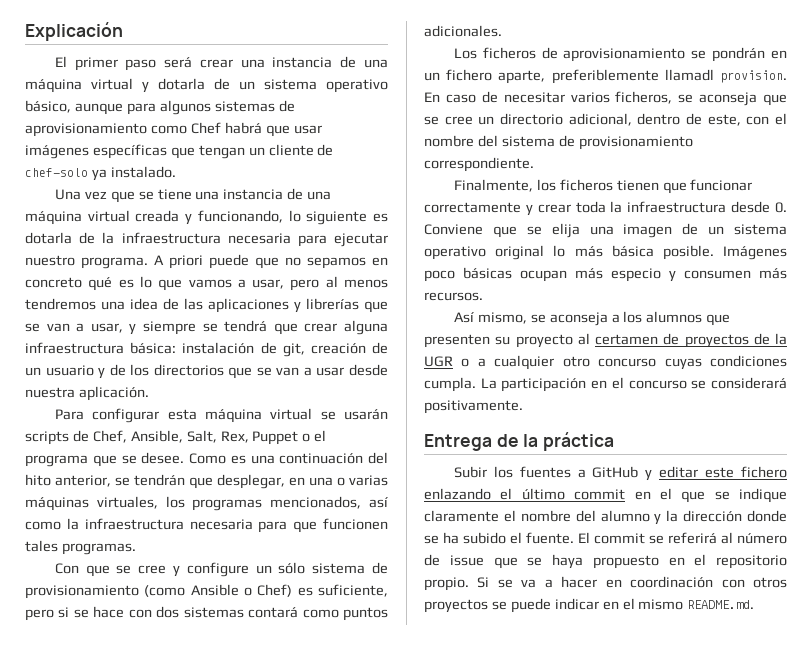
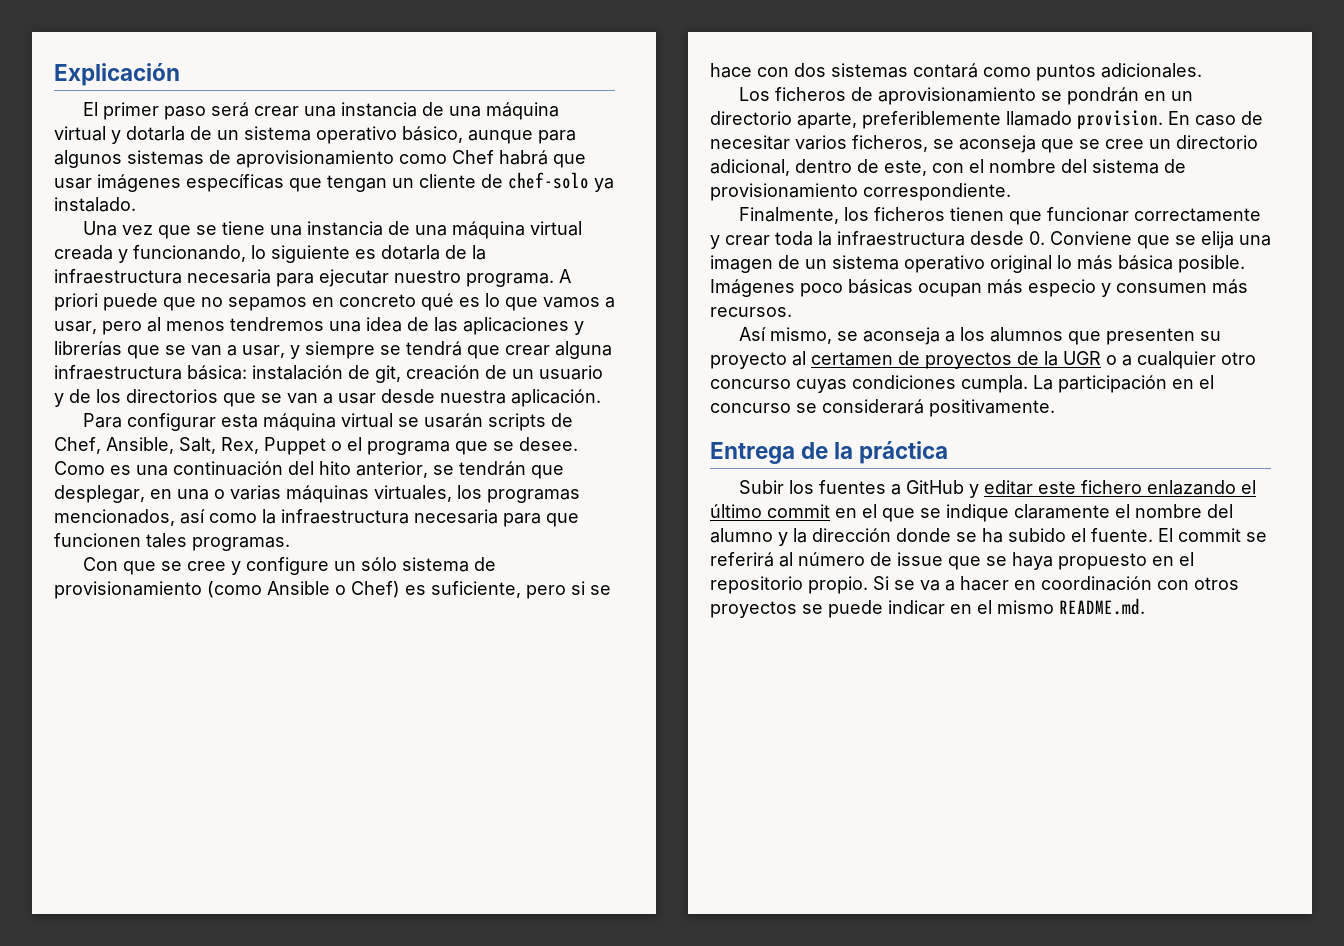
- Los ficheros de aprovisionamiento se pondrán en un fichero aparte, preferiblemente llamadl provision.
+ Los ficheros de aprovisionamiento se pondrán en un directorio aparte, preferiblemente llamado provision.

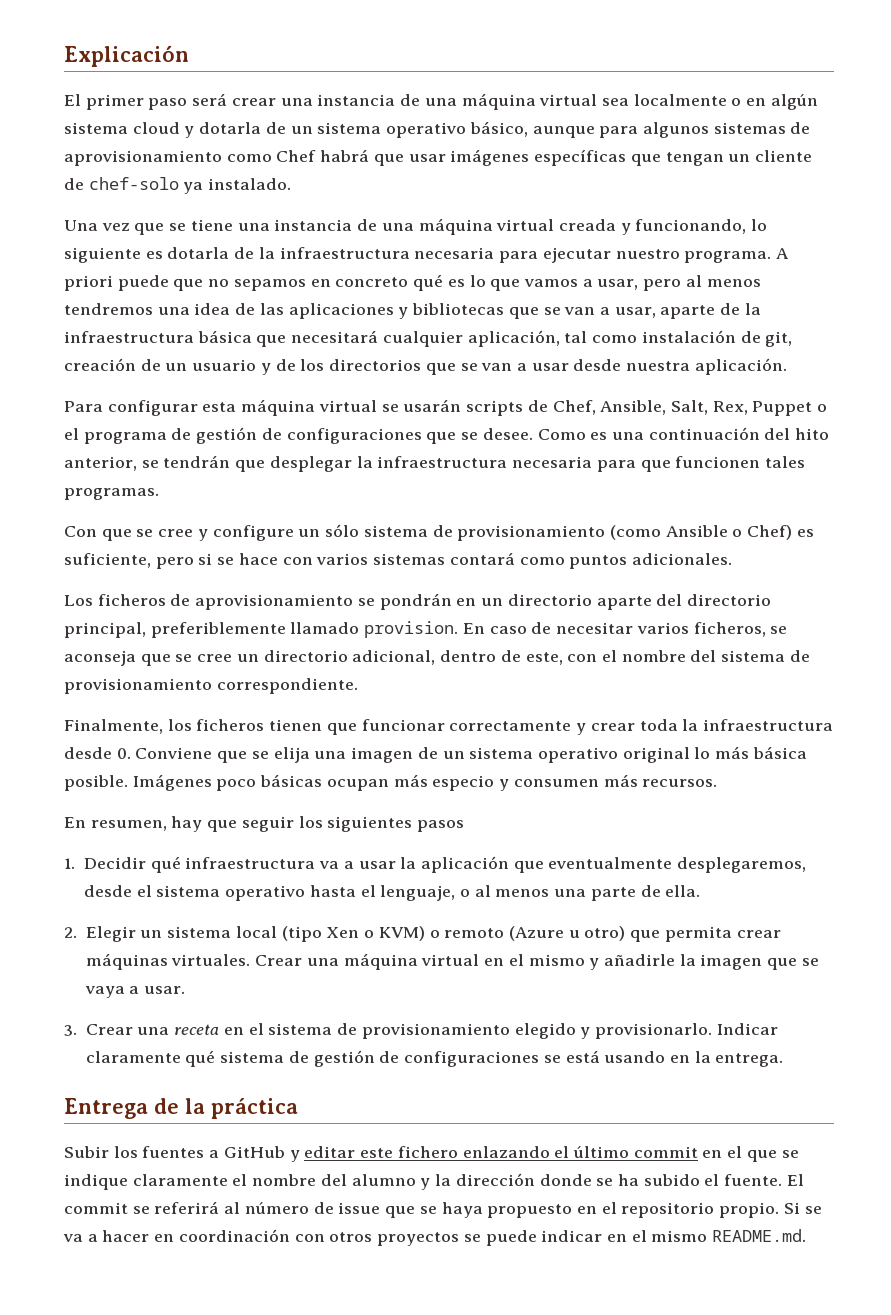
- El primer paso será crear una instancia de una máquina virtual y dotarla de un sistema operativo básico, aunque para algunos sistemas de aprovisionamiento como Chef habrá que usar imágenes específicas que tengan un cliente de chef-solo ya instalado.
+ El primer paso será crear una instancia de una máquina virtual sea localmente o en algún sistema cloud y dotarla de un sistema operativo básico, aunque para algunos sistemas de aprovisionamiento como Chef habrá que usar imágenes específicas que tengan un cliente de chef-solo ya instalado.
- A priori puede que no sepamos en concreto qué es lo que vamos a usar, pero al menos tendremos una idea de las aplicaciones y librerías que se van a usar, y siempre se tendrá que crear alguna infraestructura básica: instalación de git, creación de un usuario y de los directorios que se van a usar desde nuestra aplicación.
+ A priori puede que no sepamos en concreto qué es lo que vamos a usar, pero al menos tendremos una idea de las aplicaciones y bibliotecas que se van a usar, aparte de la infraestructura básica que necesitará cualquier aplicación, tal como instalación de git, creación de un usuario y de los directorios que se van a usar desde nuestra aplicación.
- Para configurar esta máquina virtual se usarán scripts de Chef, Ansible, Salt, Rex, Puppet o el programa que se desee.
+ Para configurar esta máquina virtual se usarán scripts de Chef, Ansible, Salt, Rex, Puppet o el programa de gestión de configuraciones que se desee.
- Como es una continuación del hito anterior, se tendrán que desplegar, en una o varias máquinas virtuales, los programas mencionados, así como la infraestructura necesaria para que funcionen tales programas.
+ Como es una continuación del hito anterior, se tendrán que desplegar la infraestructura necesaria para que funcionen tales programas.
- Con que se cree y configure un sólo sistema de provisionamiento (como Ansible o Chef) es suficiente, pero si se hace con dos sistemas contará como puntos adicionales.
+ Con que se cree y configure un sólo sistema de provisionamiento (como Ansible o Chef) es suficiente, pero si se hace con varios sistemas contará como puntos adicionales.
- Los ficheros de aprovisionamiento se pondrán en un directorio aparte, preferiblemente llamado provision.
+ Los ficheros de aprovisionamiento se pondrán en un directorio aparte del directorio principal, preferiblemente llamado provision.
- Así mismo, se aconseja a los alumnos que presenten su proyecto al certamen de proyectos de la UGR o a cualquier otro concurso cuyas condiciones cumpla. La participación en el concurso se considerará positivamente.
+ En resumen, hay que seguir los siguientes pasos
+ 1. Decidir qué infraestructura va a usar la aplicación que eventualmente desplegaremos, desde el sistema operativo hasta el lenguaje, o al menos una parte de ella.
+ 2. Elegir un sistema local (tipo Xen o KVM) o remoto (Azure u otro) que permita crear máquinas virtuales. Crear una máquina virtual en el mismo y añadirle la imagen que se vaya a usar.
+ 3. Crear una receta en el sistema de provisionamiento elegido y provisionarlo. Indicar claramente qué sistema de gestión de configuraciones se está usando en la entrega.

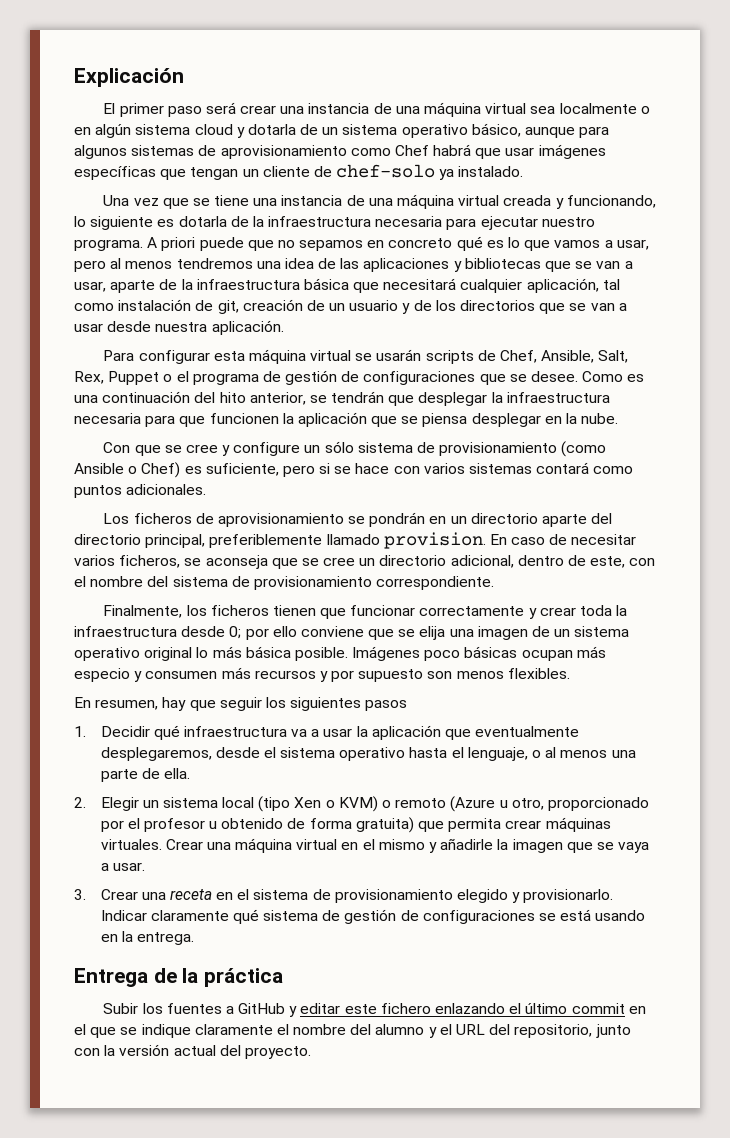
- Como es una continuación del hito anterior, se tendrán que desplegar la infraestructura necesaria para que funcionen tales programas.
+ Como es una continuación del hito anterior, se tendrán que desplegar la infraestructura necesaria para que funcionen la aplicación que se piensa desplegar en la nube.
- Finalmente, los ficheros tienen que funcionar correctamente y crear toda la infraestructura desde 0. Conviene que se elija una imagen de un sistema operativo original lo más básica posible.
+ Finalmente, los ficheros tienen que funcionar correctamente y crear toda la infraestructura desde 0; por ello conviene que se elija una imagen de un sistema operativo original lo más básica posible.
- Imágenes poco básicas ocupan más especio y consumen más recursos.
+ Imágenes poco básicas ocupan más especio y consumen más recursos y por supuesto son menos flexibles.
- 2. Elegir un sistema local (tipo Xen o KVM) o remoto (Azure u otro) que permita crear máquinas virtuales.
+ 2. Elegir un sistema local (tipo Xen o KVM) o remoto (Azure u otro, proporcionado por el profesor u obtenido de forma gratuita) que permita crear máquinas virtuales.
- Subir los fuentes a GitHub y editar este fichero enlazando el último commit en el que se indique claramente el nombre del alumno y la dirección donde se ha subido el fuente. El commit se referirá al número de issue que se haya propuesto en el repositorio propio. Si se va a hacer en coordinación con otros proyectos se puede indicar en el mismo README.md.
+ Subir los fuentes a GitHub y editar este fichero enlazando el último commit en el que se indique claramente el nombre del alumno y el URL del repositorio, junto con la versión actual del proyecto.

